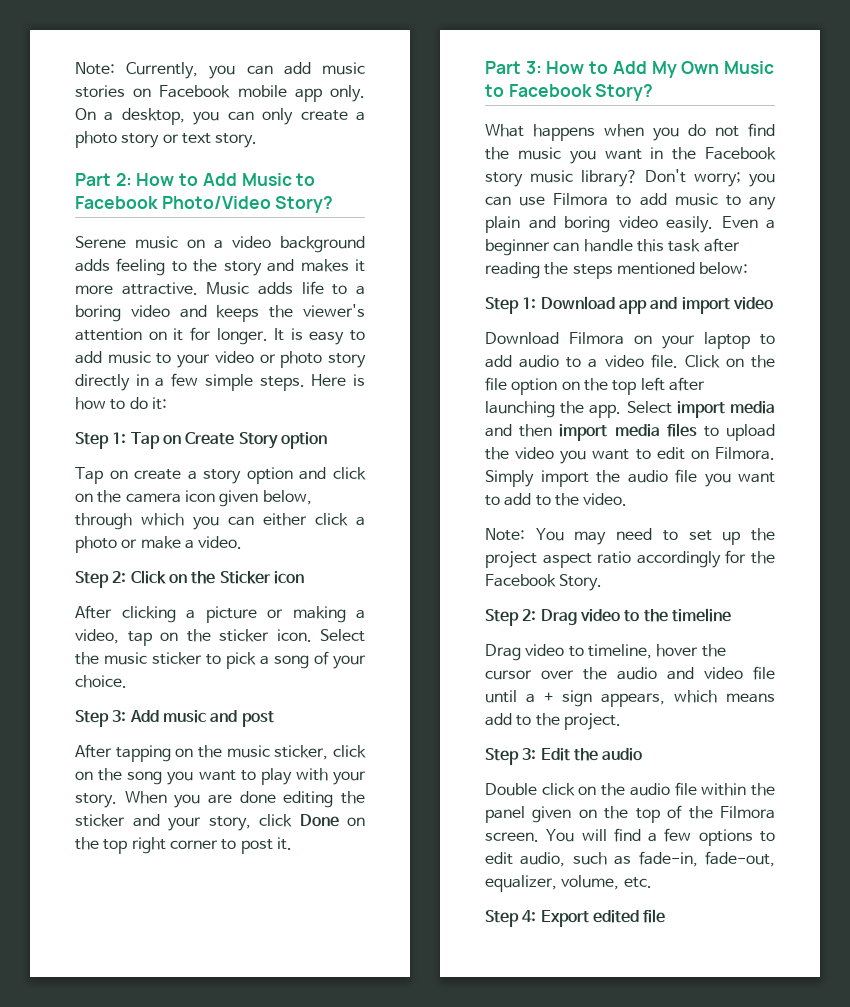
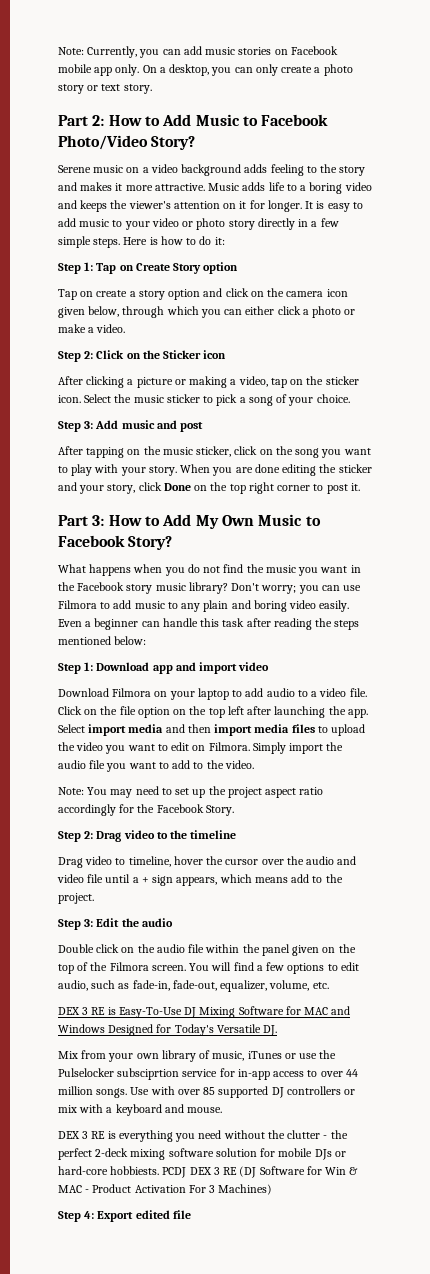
+ DEX 3 RE is Easy-To-Use DJ Mixing Software for MAC and Windows Designed for Today's Versatile DJ.
+ Mix from your own library of music, iTunes or use the Pulselocker subsciprtion service for in-app access to over 44 million songs. Use with over 85 supported DJ controllers or mix with a keyboard and mouse.
+ DEX 3 RE is everything you need without the clutter - the perfect 2-deck mixing software solution for mobile DJs or hard-core hobbiests. PCDJ DEX 3 RE (DJ Software for Win & MAC - Product Activation For 3 Machines)

